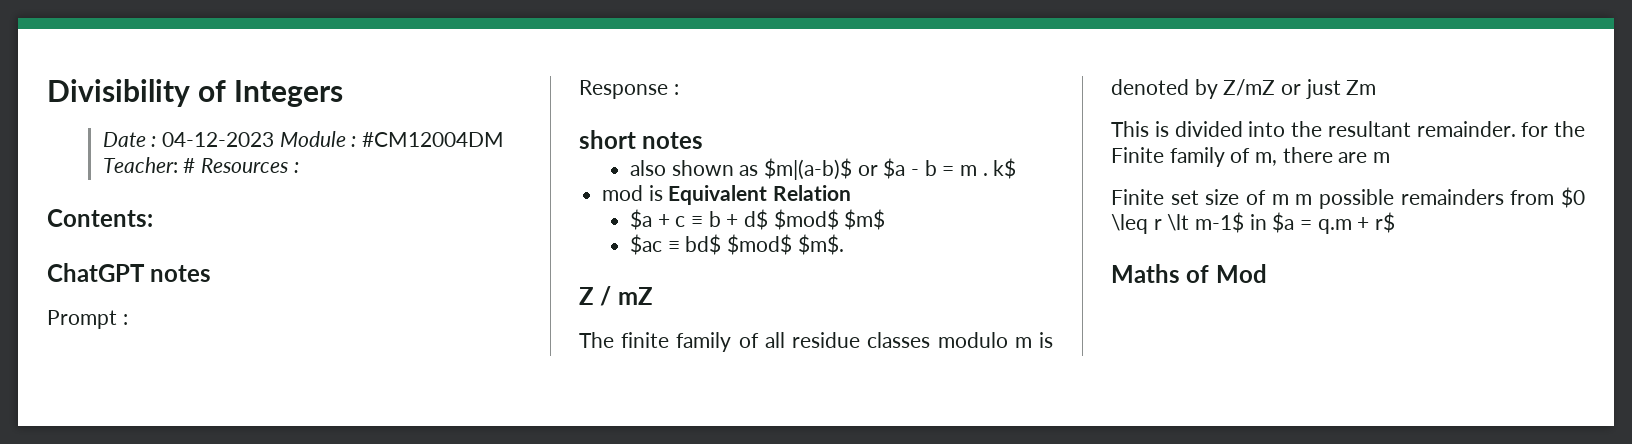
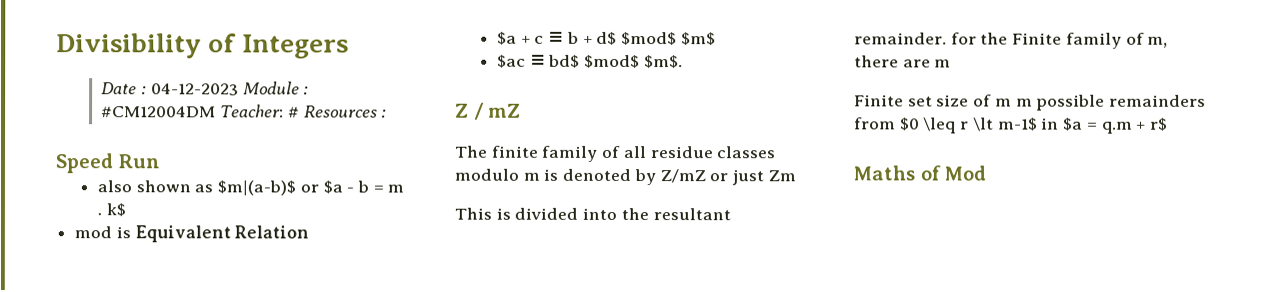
- Contents:
- ChatGPT notes
- Prompt :
- Response :
- short notes
+ Speed Run

